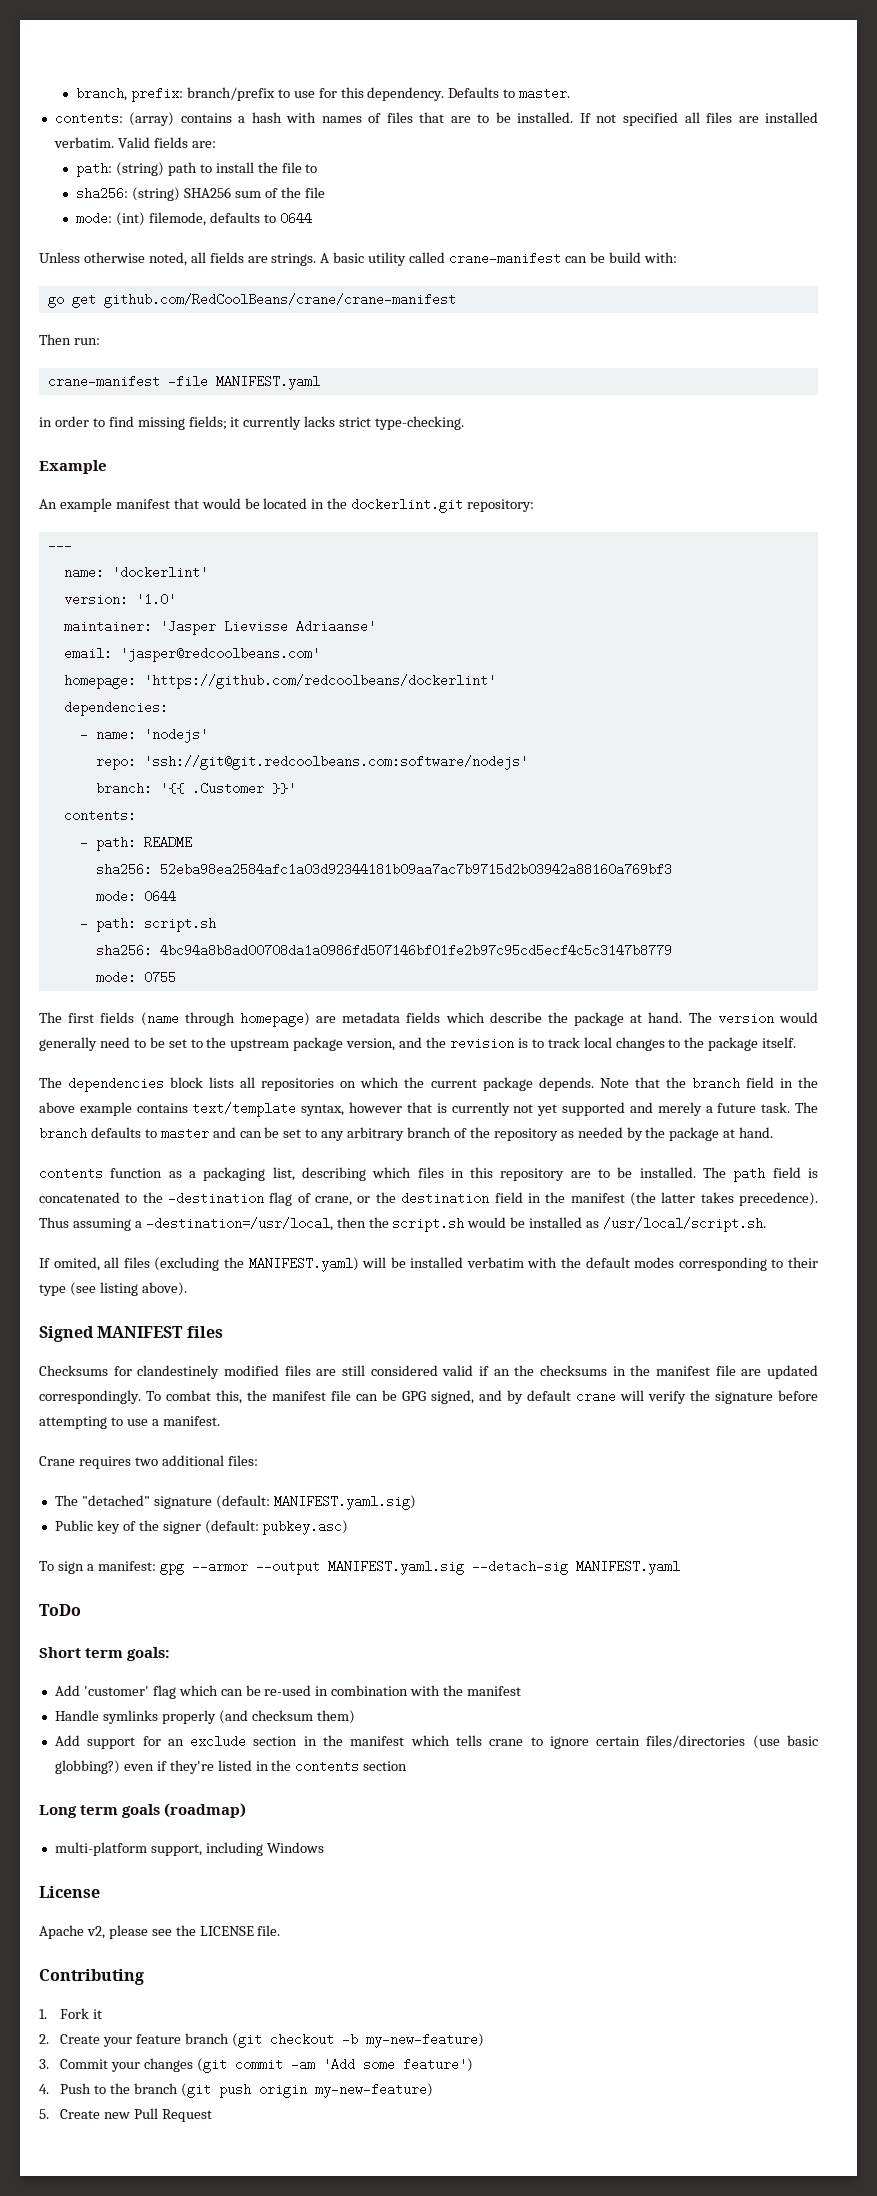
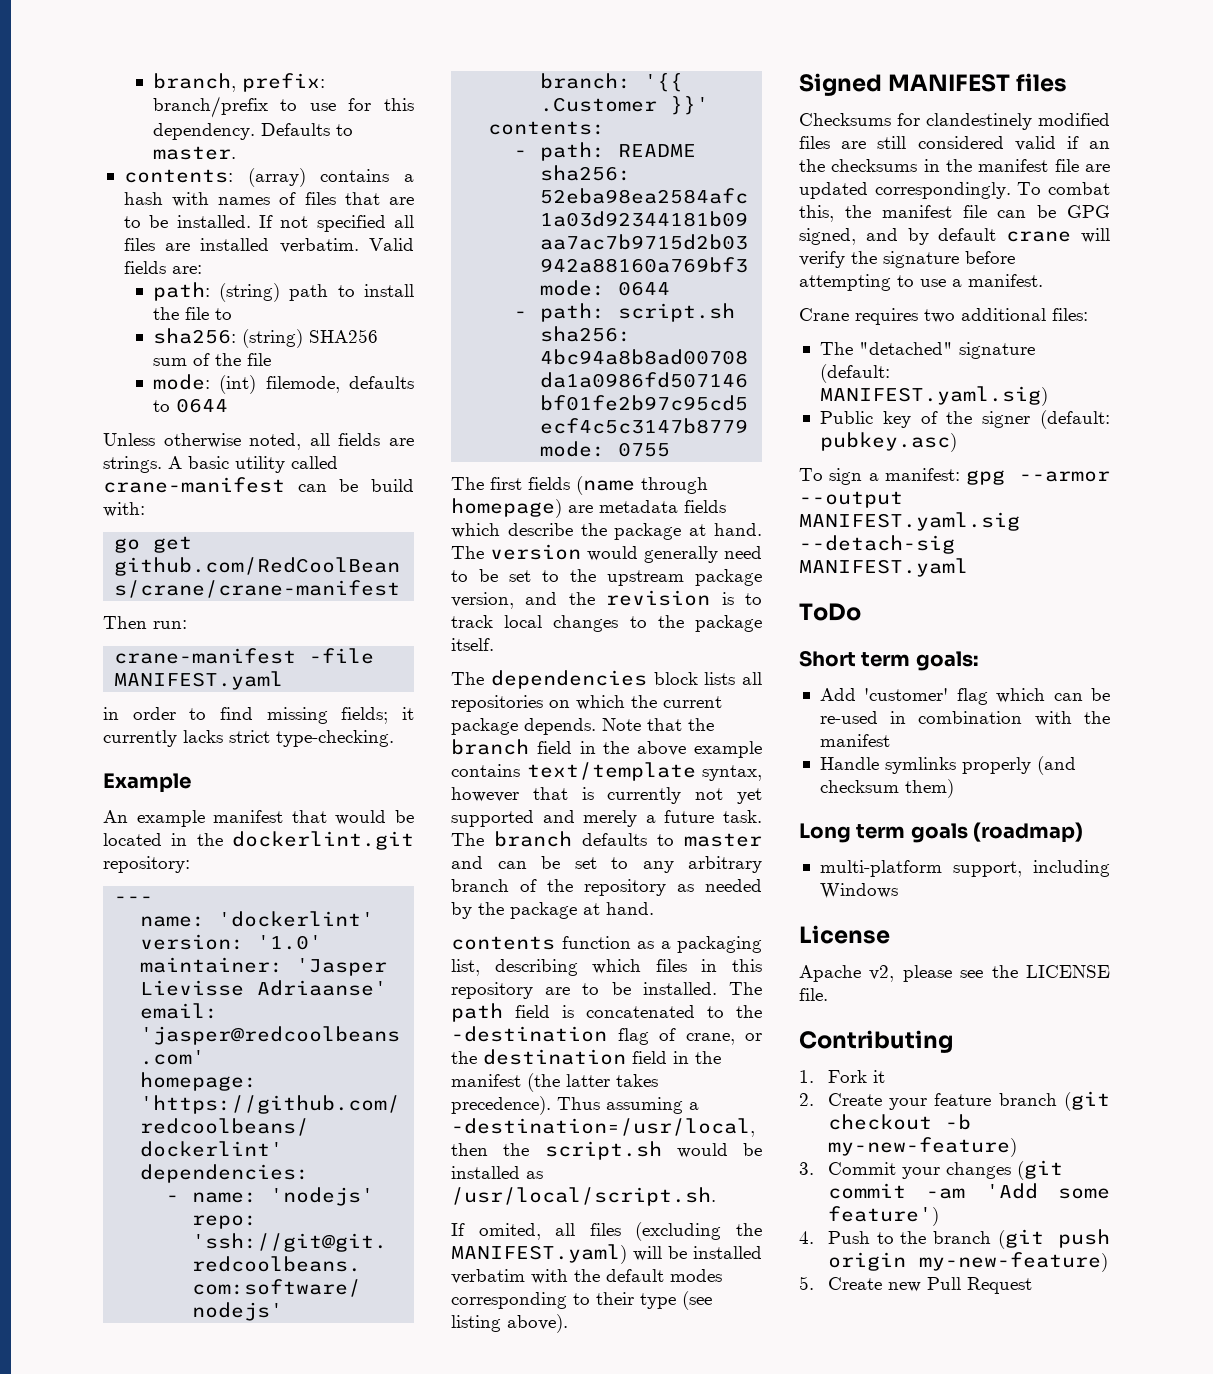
- Add support for an exclude section in the manifest which tells crane to ignore certain files/directories (use basic globbing?) even if they're listed in the contents section

